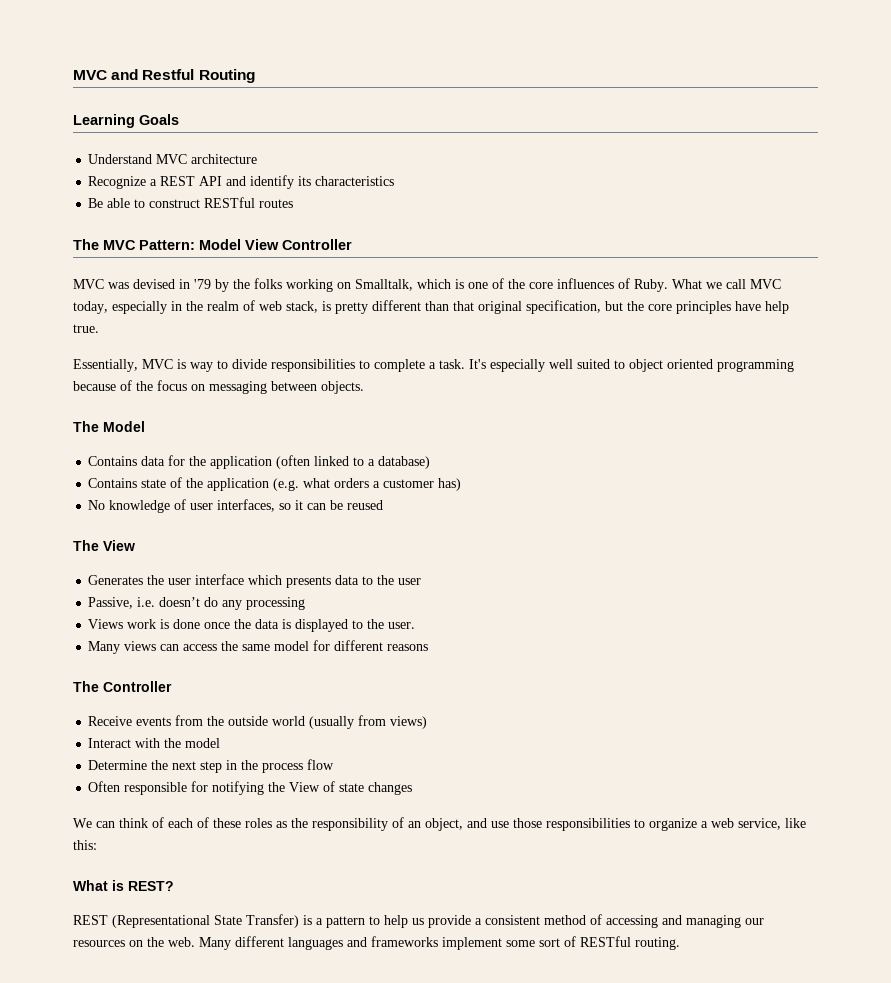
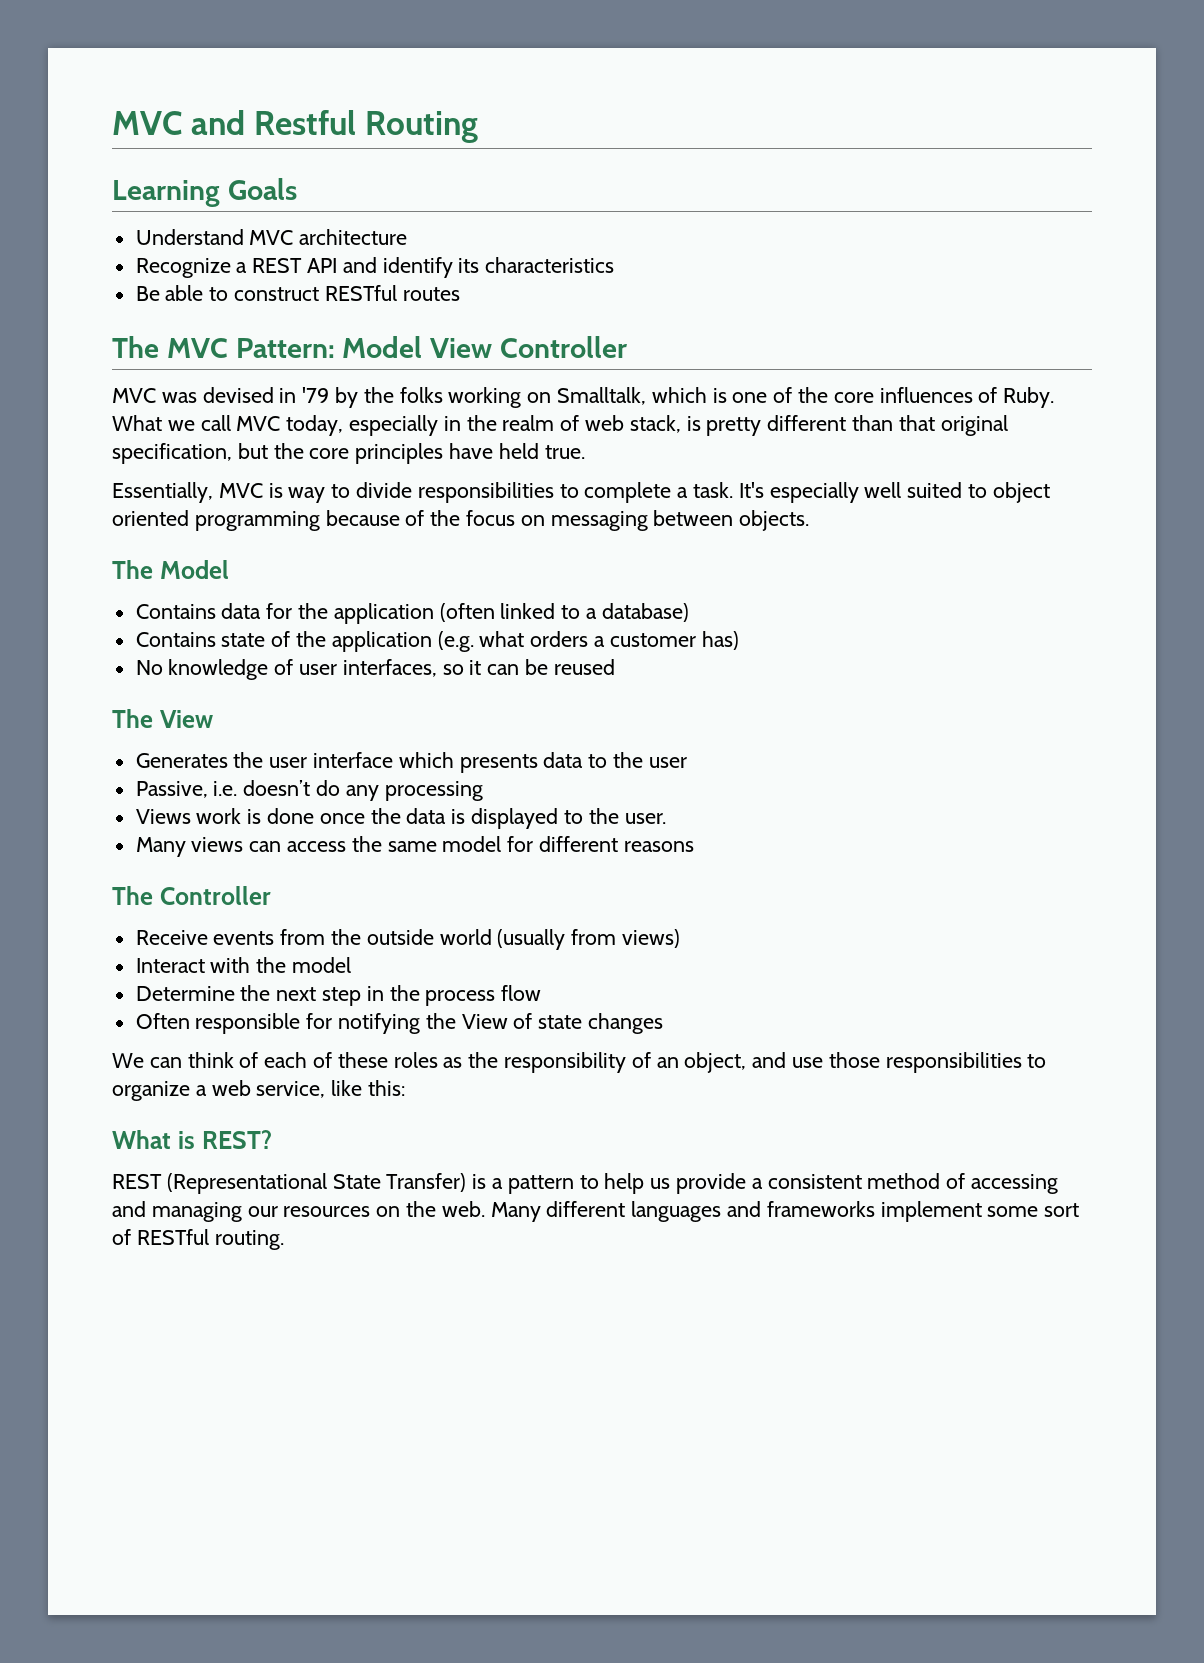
- What we call MVC today, especially in the realm of web stack, is pretty different than that original specification, but the core principles have help true.
+ What we call MVC today, especially in the realm of web stack, is pretty different than that original specification, but the core principles have held true.

